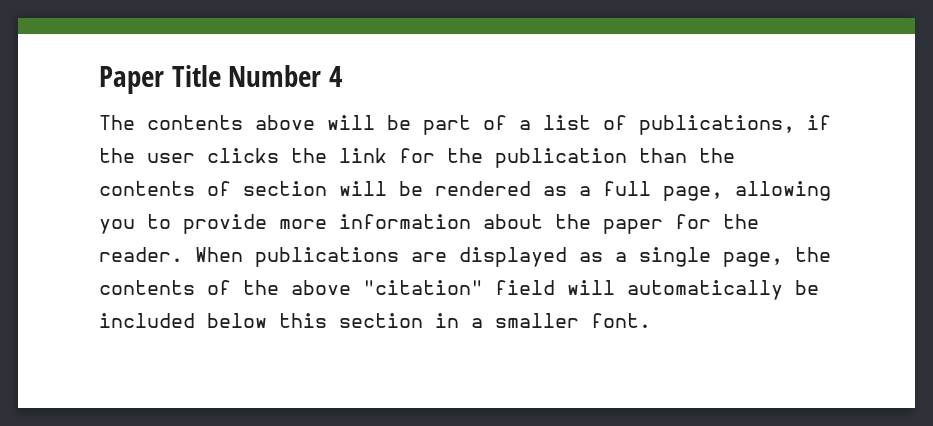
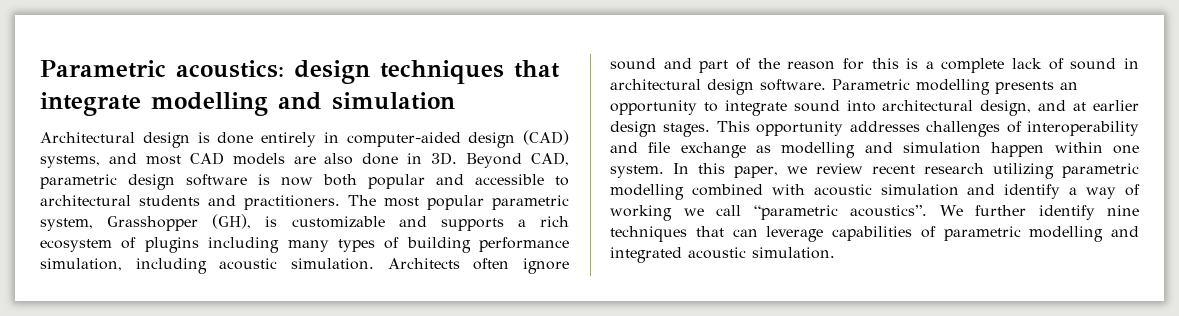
- Paper Title Number 4
- The contents above will be part of a list of publications, if the user clicks the link for the publication than the contents of section will be rendered as a full page, allowing you to provide more information about the paper for the reader. When publications are displayed as a single page, the contents of the above "citation" field will automatically be included below this section in a smaller font.
+ Parametric acoustics: design techniques that integrate modelling and simulation
+ Architectural design is done entirely in computer-aided design (CAD) systems, and most CAD models are also done in 3D. Beyond CAD, parametric design software is now both popular and accessible to architectural students and practitioners. The most popular parametric system, Grasshopper (GH), is customizable and supports a rich ecosystem of plugins including many types of building performance simulation, including acoustic simulation. Architects often ignore sound and part of the reason for this is a complete lack of sound in architectural design software. Parametric modelling presents an opportunity to integrate sound into architectural design, and at earlier design stages. This opportunity addresses challenges of interoperability and file exchange as modelling and simulation happen within one system. In this paper, we review recent research utilizing parametric modelling combined with acoustic simulation and identify a way of working we call “parametric acoustics”. We further identify nine techniques that can leverage capabilities of parametric modelling and integrated acoustic simulation.

